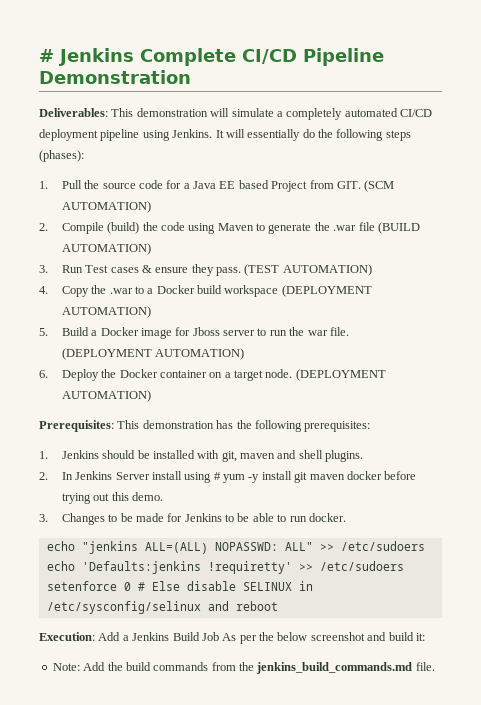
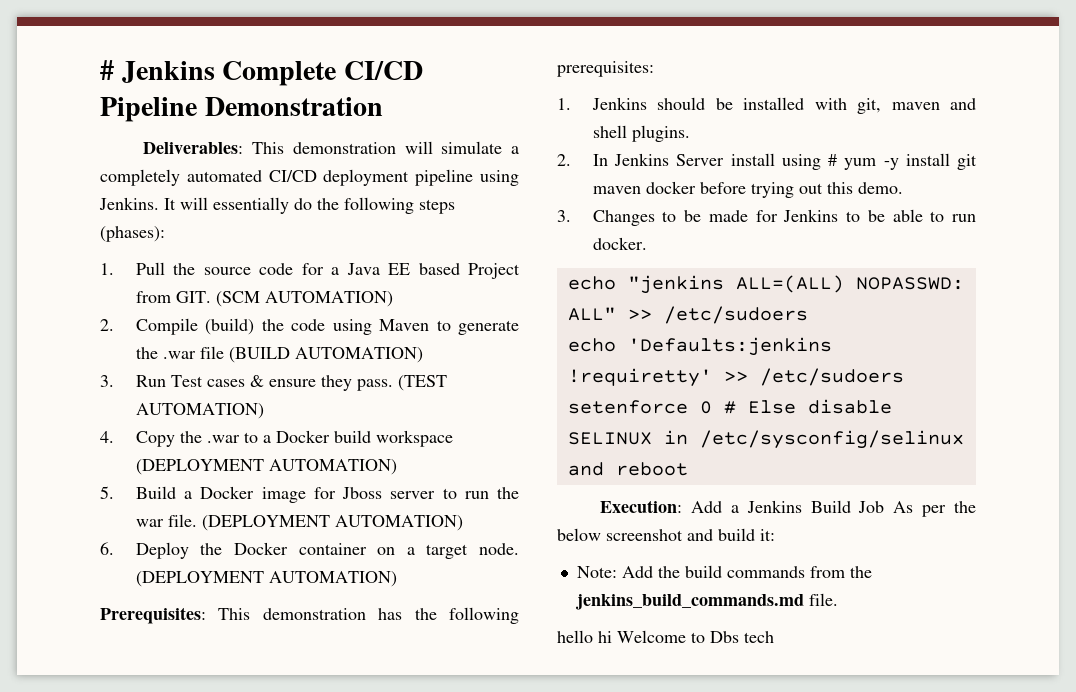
+ hello hi Welcome to Dbs tech

